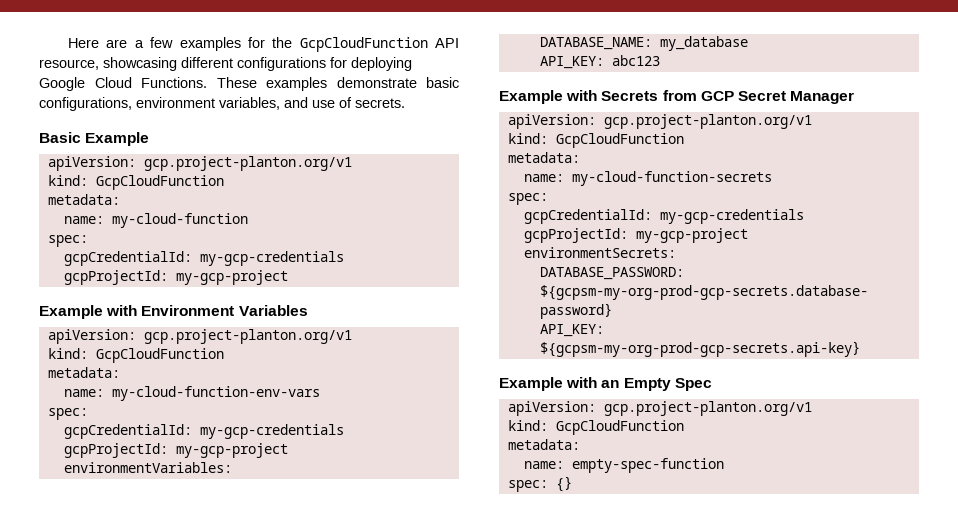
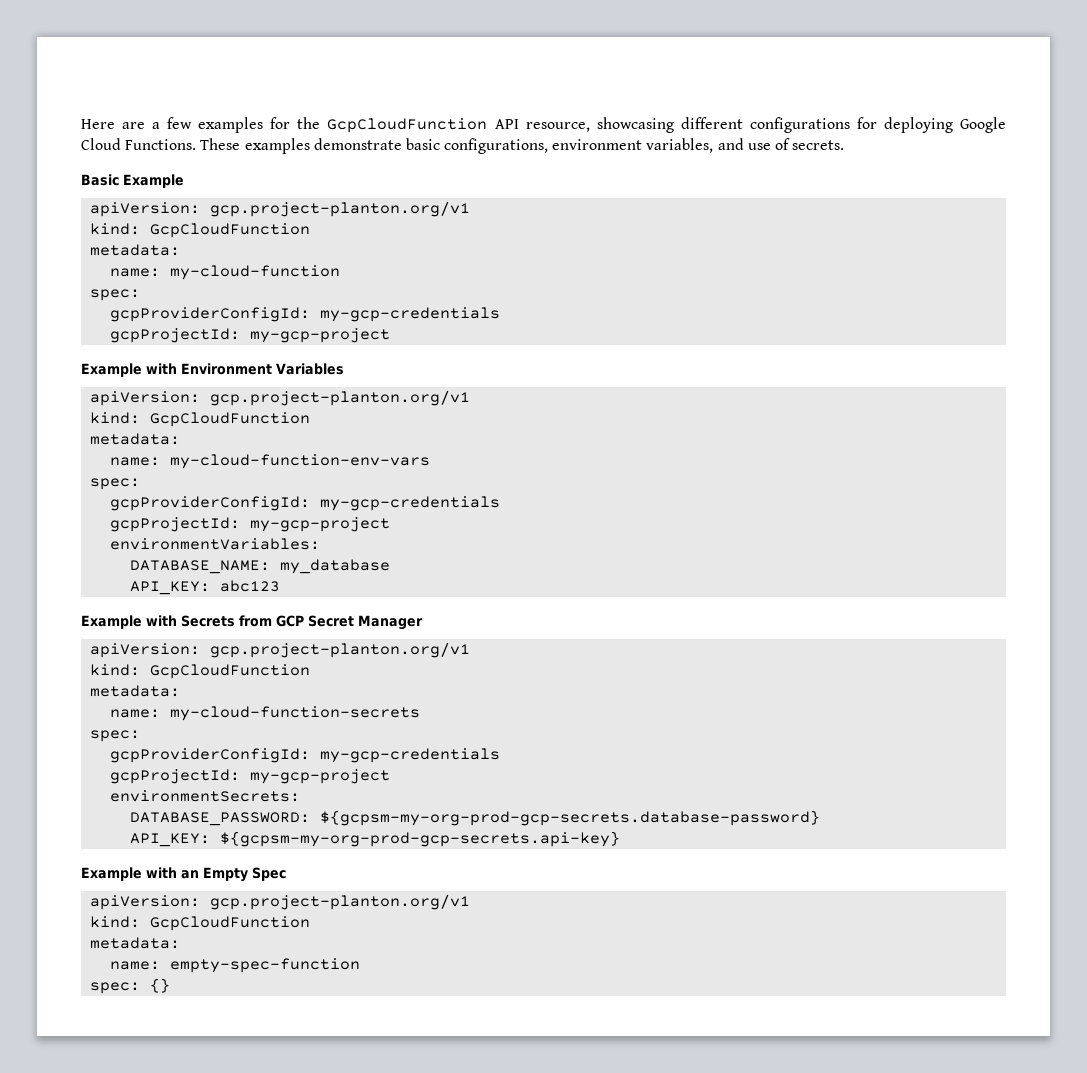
  name: my-cloud-function
  spec:
- gcpCredentialId: my-gcp-credentials
+ gcpProviderConfigId: my-gcp-credentials
  name: my-cloud-function-env-vars
  spec:
- gcpCredentialId: my-gcp-credentials
+ gcpProviderConfigId: my-gcp-credentials
  name: my-cloud-function-secrets
  spec:
- gcpCredentialId: my-gcp-credentials
+ gcpProviderConfigId: my-gcp-credentials

